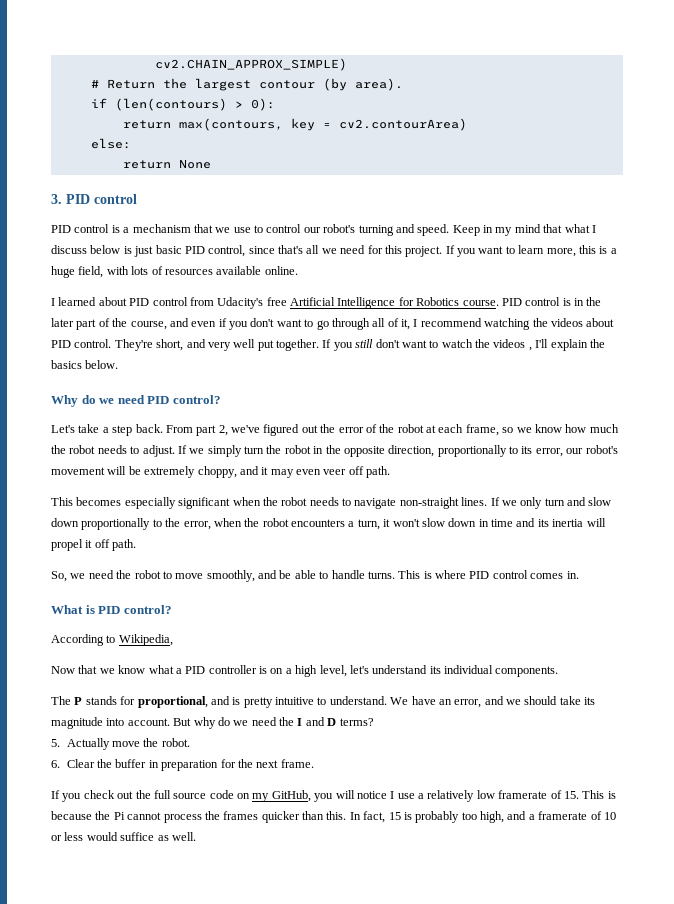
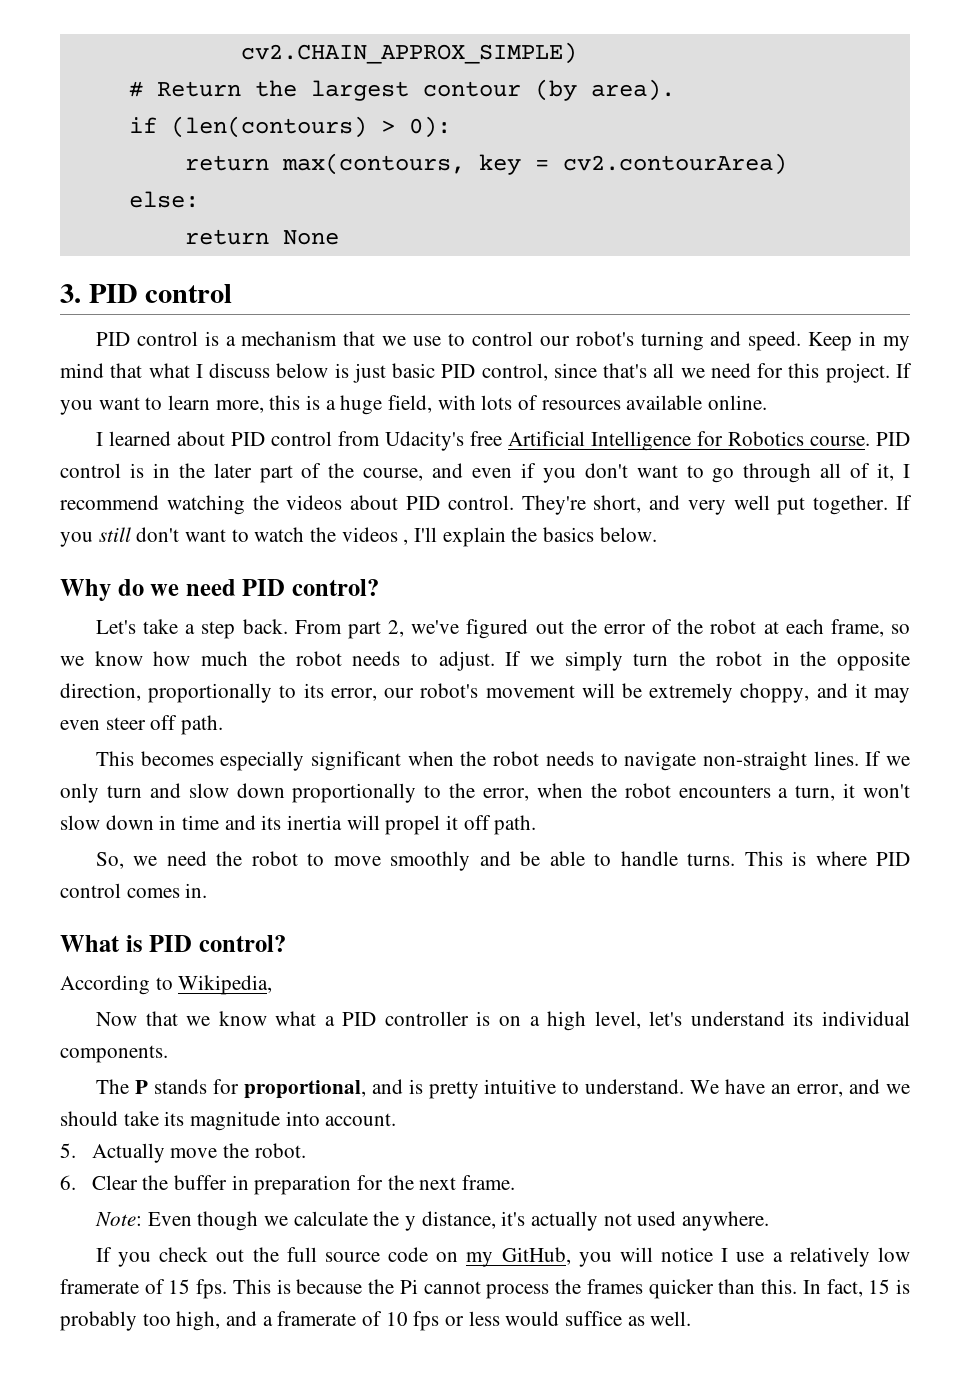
- If we simply turn the robot in the opposite direction, proportionally to its error, our robot's movement will be extremely choppy, and it may even veer off path.
+ If we simply turn the robot in the opposite direction, proportionally to its error, our robot's movement will be extremely choppy, and it may even steer off path.
- So, we need the robot to move smoothly, and be able to handle turns.
+ So, we need the robot to move smoothly and be able to handle turns.
- But why do we need the I and D terms?
+ Note: Even though we calculate the y distance, it's actually not used anywhere.
- If you check out the full source code on my GitHub, you will notice I use a relatively low framerate of 15. This is because the Pi cannot process the frames quicker than this.
+ If you check out the full source code on my GitHub, you will notice I use a relatively low framerate of 15 fps. This is because the Pi cannot process the frames quicker than this.
- In fact, 15 is probably too high, and a framerate of 10 or less would suffice as well.
+ In fact, 15 is probably too high, and a framerate of 10 fps or less would suffice as well.

